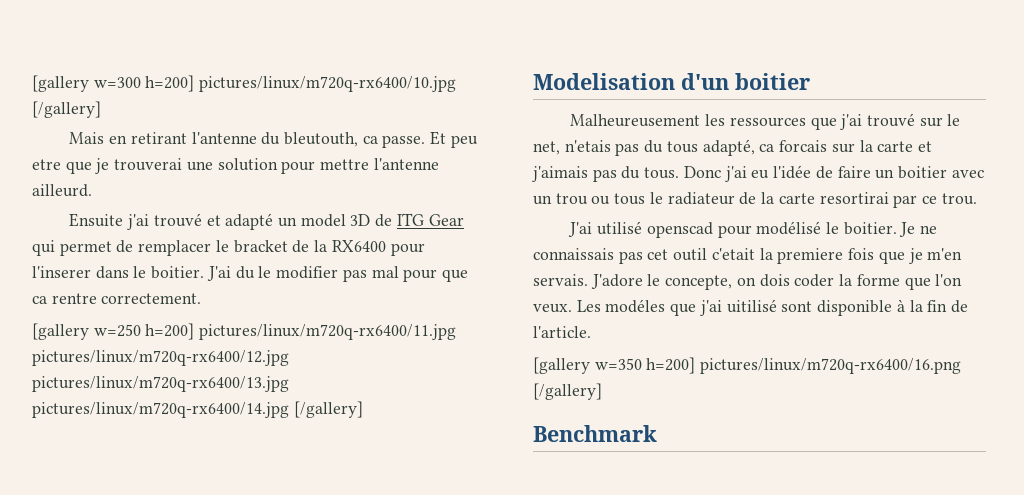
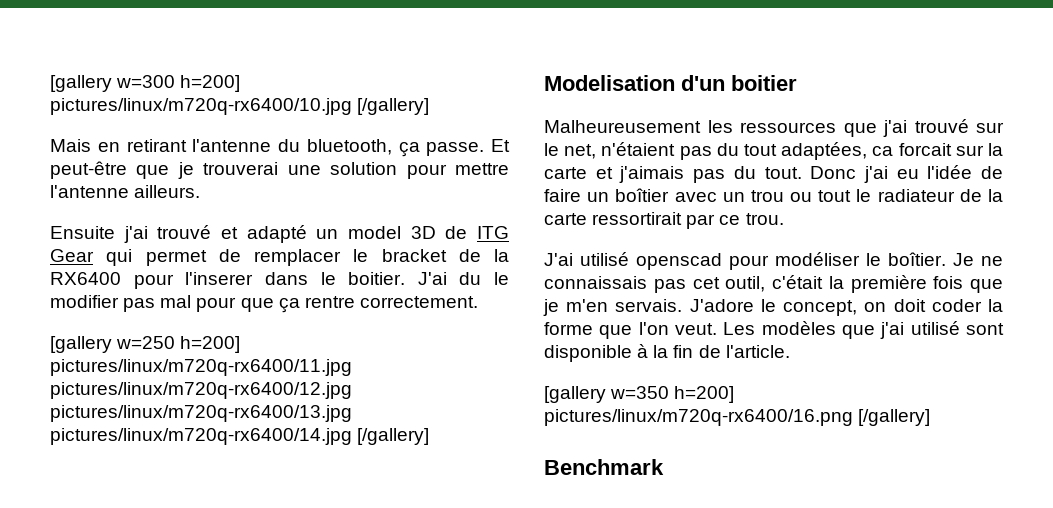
- Mais en retirant l'antenne du bleutouth, ca passe. Et peu etre que je trouverai une solution pour mettre l'antenne ailleurd.
+ Mais en retirant l'antenne du bluetooth, ça passe. Et peut-être que je trouverai une solution pour mettre l'antenne ailleurs.
- J'ai du le modifier pas mal pour que ca rentre correctement.
+ J'ai du le modifier pas mal pour que ça rentre correctement.
- Malheureusement les ressources que j'ai trouvé sur le net, n'etais pas du tous adapté, ca forcais sur la carte et j'aimais pas du tous.
+ Malheureusement les ressources que j'ai trouvé sur le net, n'étaient pas du tout adaptées, ca forcait sur la carte et j'aimais pas du tout.
- Donc j'ai eu l'idée de faire un boitier avec un trou ou tous le radiateur de la carte resortirai par ce trou.
+ Donc j'ai eu l'idée de faire un boîtier avec un trou ou tout le radiateur de la carte ressortirait par ce trou.
- J'ai utilisé openscad pour modélisé le boitier.
+ J'ai utilisé openscad pour modéliser le boîtier.
- Je ne connaissais pas cet outil c'etait la premiere fois que je m'en servais.
+ Je ne connaissais pas cet outil, c'était la première fois que je m'en servais.
- J'adore le concepte, on dois coder la forme que l'on veux. Les modéles que j'ai uitilisé sont disponible à la fin de l'article.
+ J'adore le concept, on doit coder la forme que l'on veut. Les modèles que j'ai utilisé sont disponible à la fin de l'article.

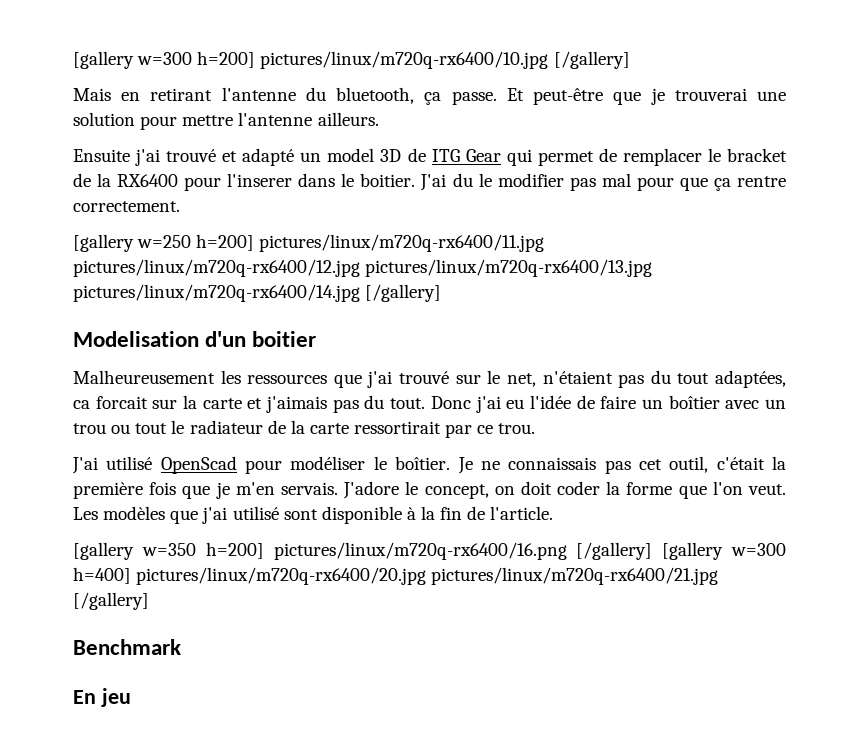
- J'ai utilisé openscad pour modéliser le boîtier.
+ J'ai utilisé OpenScad pour modéliser le boîtier.
- [gallery w=350 h=200] pictures/linux/m720q-rx6400/16.png [/gallery]
+ [gallery w=350 h=200] pictures/linux/m720q-rx6400/16.png [/gallery] [gallery w=300 h=400] pictures/linux/m720q-rx6400/20.jpg pictures/linux/m720q-rx6400/21.jpg [/gallery]
+ En jeu

